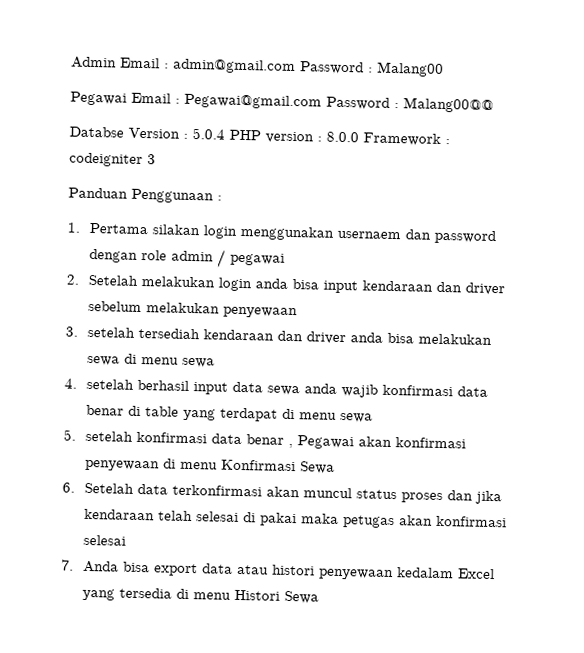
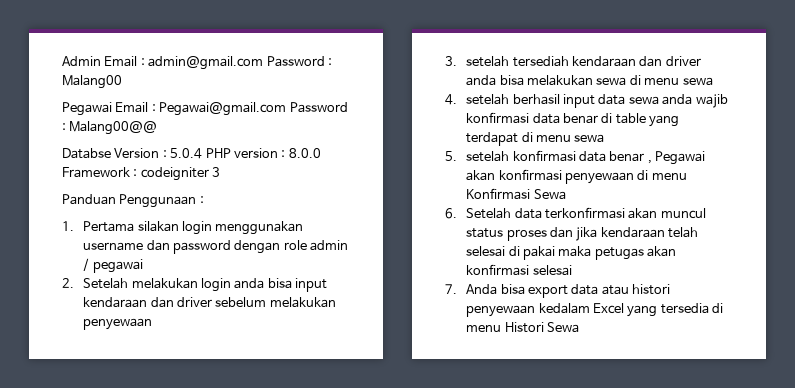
- 1. Pertama silakan login menggunakan usernaem dan password dengan role admin / pegawai
+ 1. Pertama silakan login menggunakan username dan password dengan role admin / pegawai

